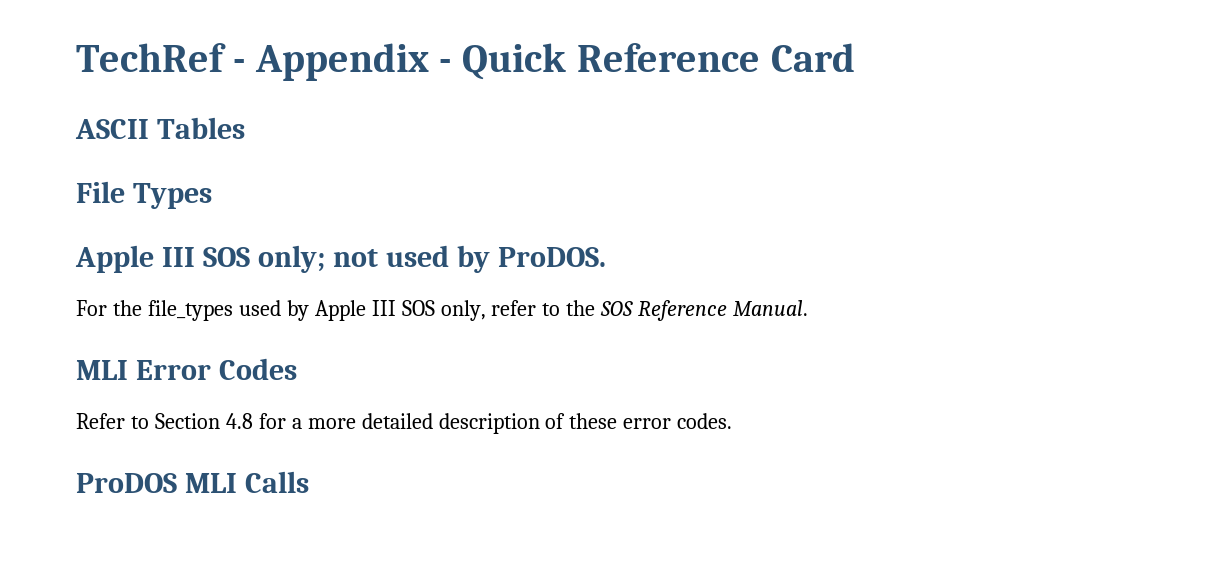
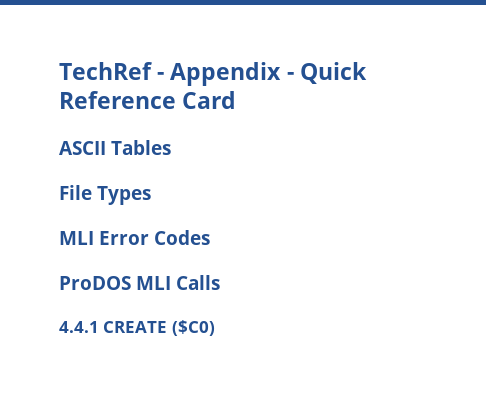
- Apple III SOS only; not used by ProDOS.
- For the file_types used by Apple III SOS only, refer to the SOS Reference Manual.
  MLI Error Codes
- Refer to Section 4.8 for a more detailed description of these error codes.
+ 4.4.1 CREATE ($C0)

